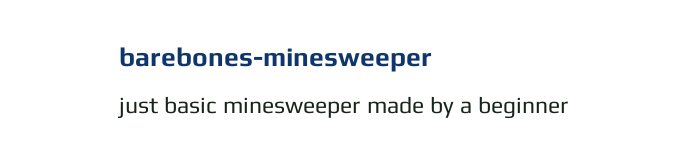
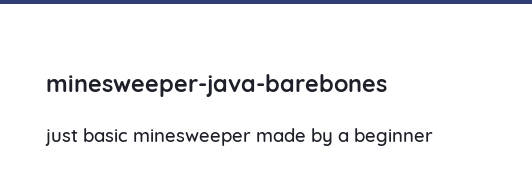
- barebones-minesweeper
+ minesweeper-java-barebones

